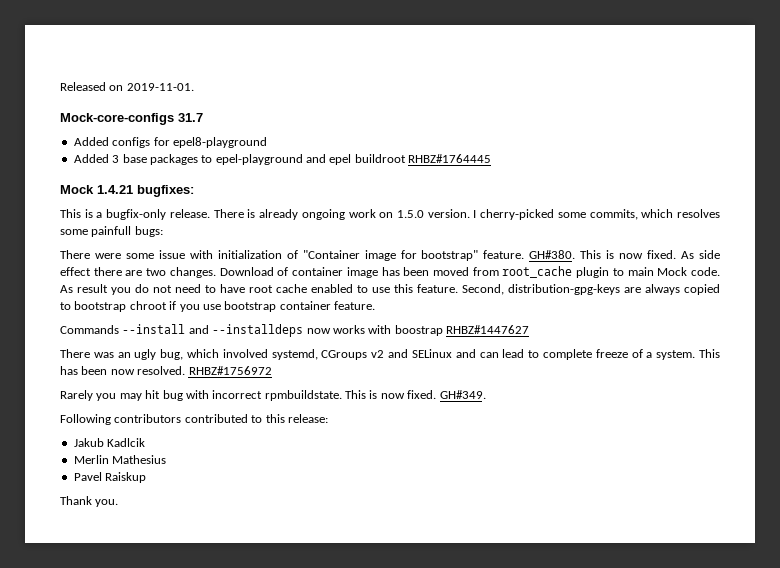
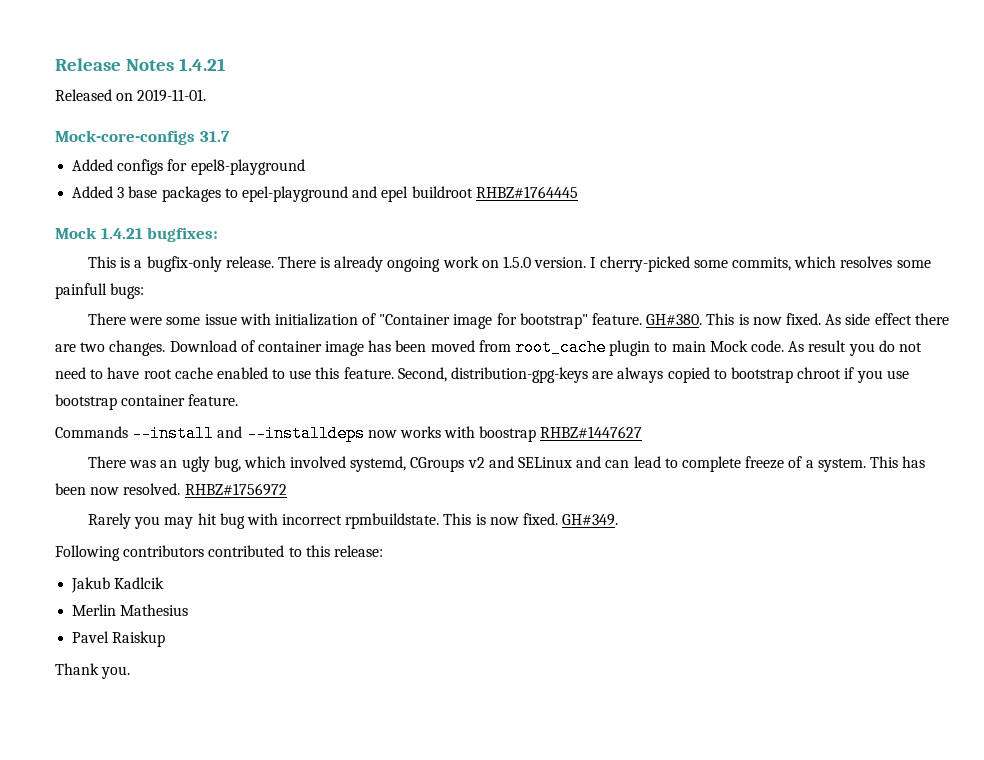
+ Release Notes 1.4.21

